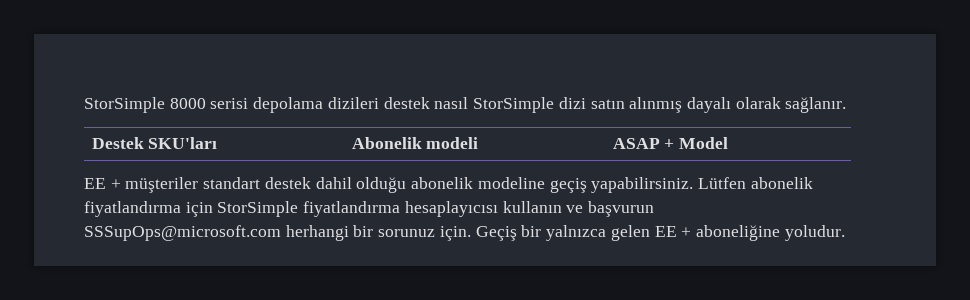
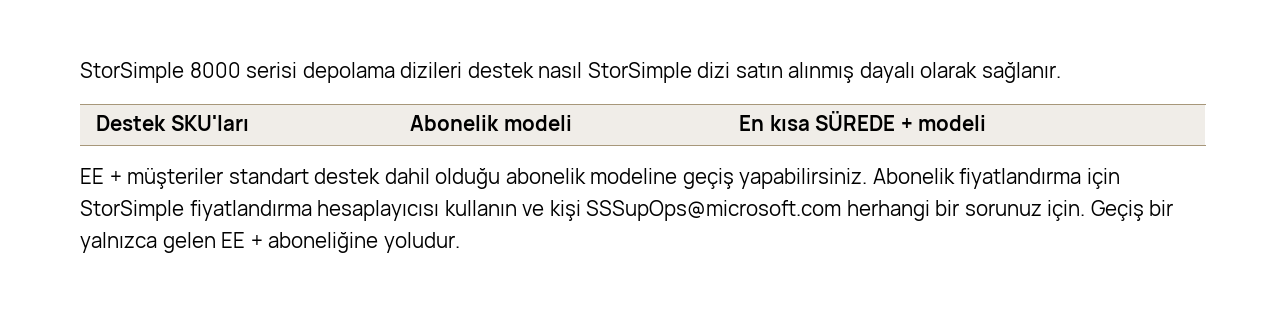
- Destek SKU'ları | Abonelik modeli | ASAP + Model
+ Destek SKU'ları | Abonelik modeli | En kısa SÜREDE + modeli
- Lütfen abonelik fiyatlandırma için StorSimple fiyatlandırma hesaplayıcısı kullanın ve başvurun SSSupOps@microsoft.com herhangi bir sorunuz için.
+ Abonelik fiyatlandırma için StorSimple fiyatlandırma hesaplayıcısı kullanın ve kişi SSSupOps@microsoft.com herhangi bir sorunuz için.

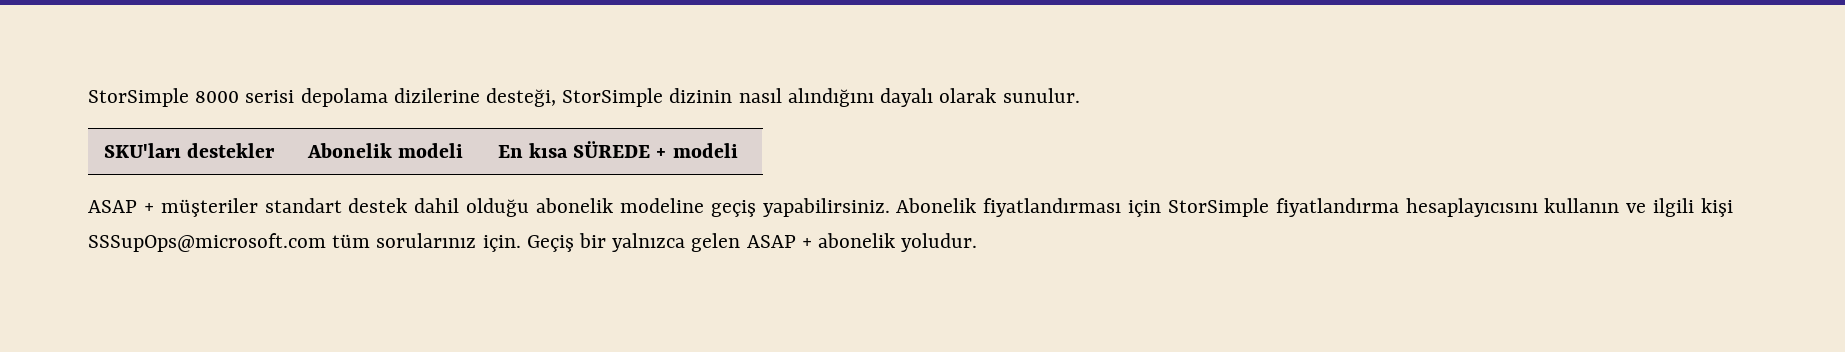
- StorSimple 8000 serisi depolama dizileri destek nasıl StorSimple dizi satın alınmış dayalı olarak sağlanır.
- Destek SKU'ları | Abonelik modeli | En kısa SÜREDE + modeli
+ StorSimple 8000 serisi depolama dizilerine desteği, StorSimple dizinin nasıl alındığını dayalı olarak sunulur.
+ SKU'ları destekler | Abonelik modeli | En kısa SÜREDE + modeli
- EE + müşteriler standart destek dahil olduğu abonelik modeline geçiş yapabilirsiniz.
+ ASAP + müşteriler standart destek dahil olduğu abonelik modeline geçiş yapabilirsiniz.
- Abonelik fiyatlandırma için StorSimple fiyatlandırma hesaplayıcısı kullanın ve kişi SSSupOps@microsoft.com herhangi bir sorunuz için.
+ Abonelik fiyatlandırması için StorSimple fiyatlandırma hesaplayıcısını kullanın ve ilgili kişi SSSupOps@microsoft.com tüm sorularınız için.
- Geçiş bir yalnızca gelen EE + aboneliğine yoludur.
+ Geçiş bir yalnızca gelen ASAP + abonelik yoludur.

